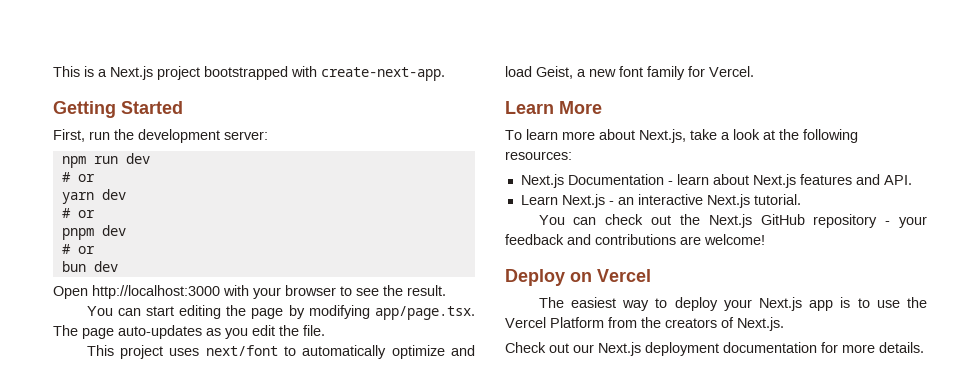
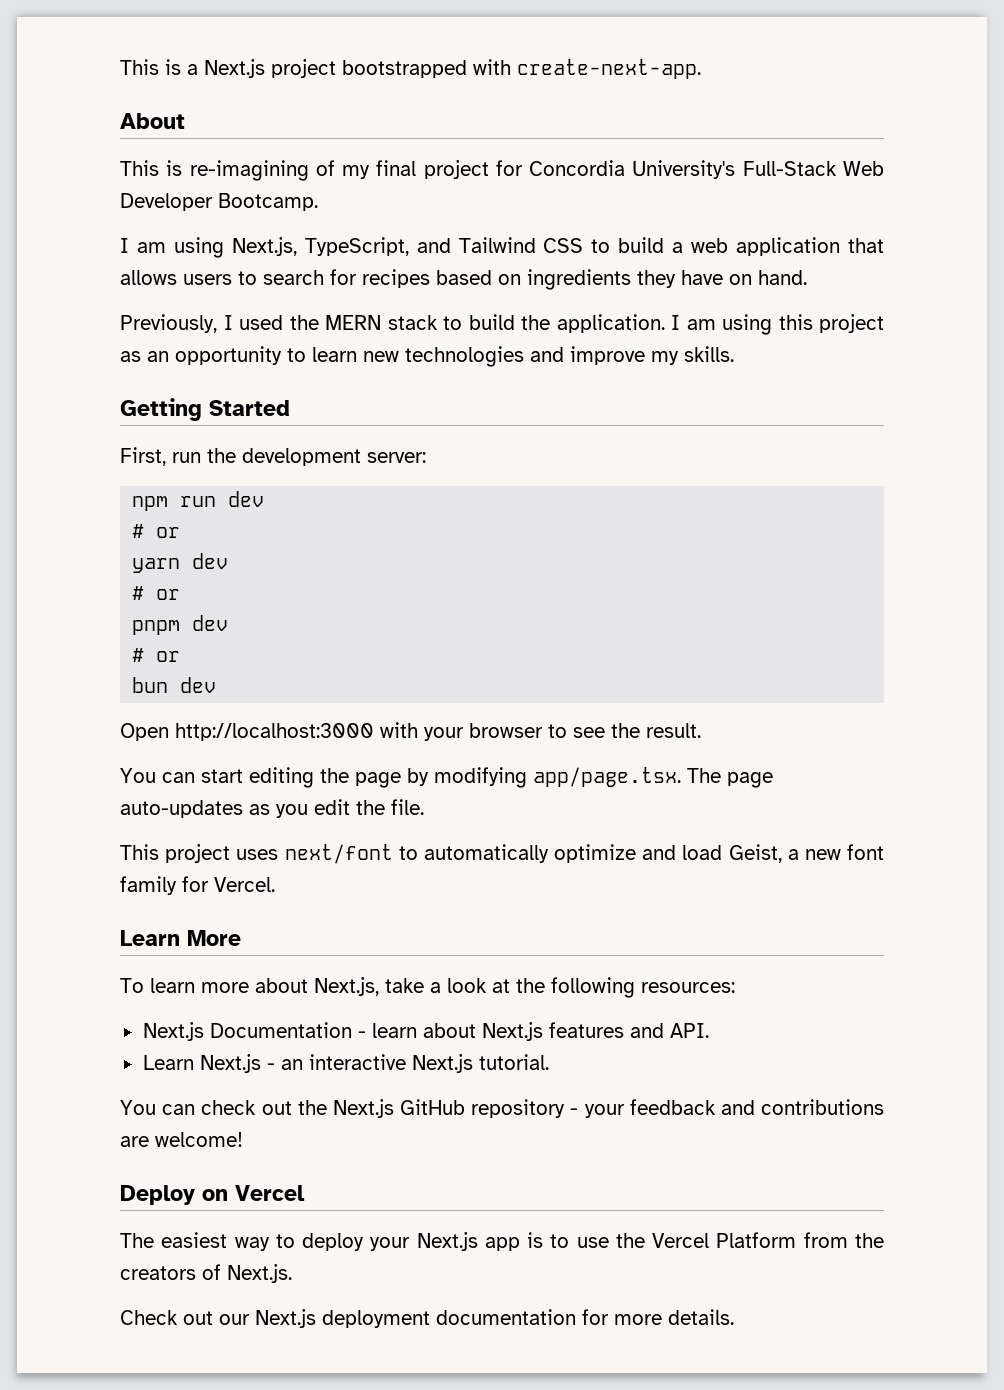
+ About
+ This is re-imagining of my final project for Concordia University's Full-Stack Web Developer Bootcamp.
+ I am using Next.js, TypeScript, and Tailwind CSS to build a web application that allows users to search for recipes based on ingredients they have on hand.
+ Previously, I used the MERN stack to build the application. I am using this project as an opportunity to learn new technologies and improve my skills.

